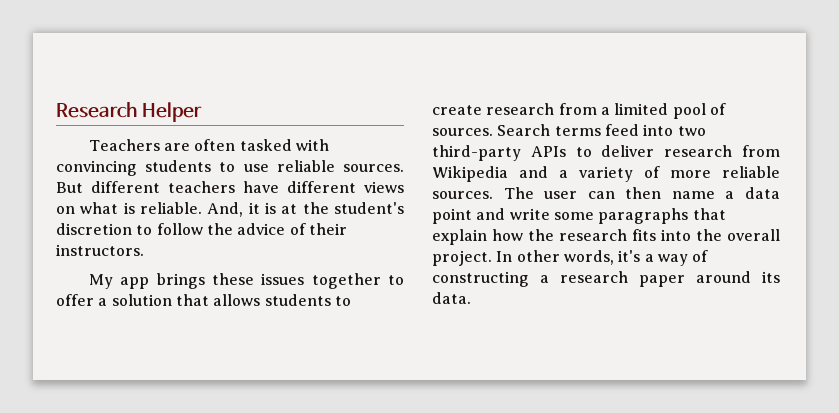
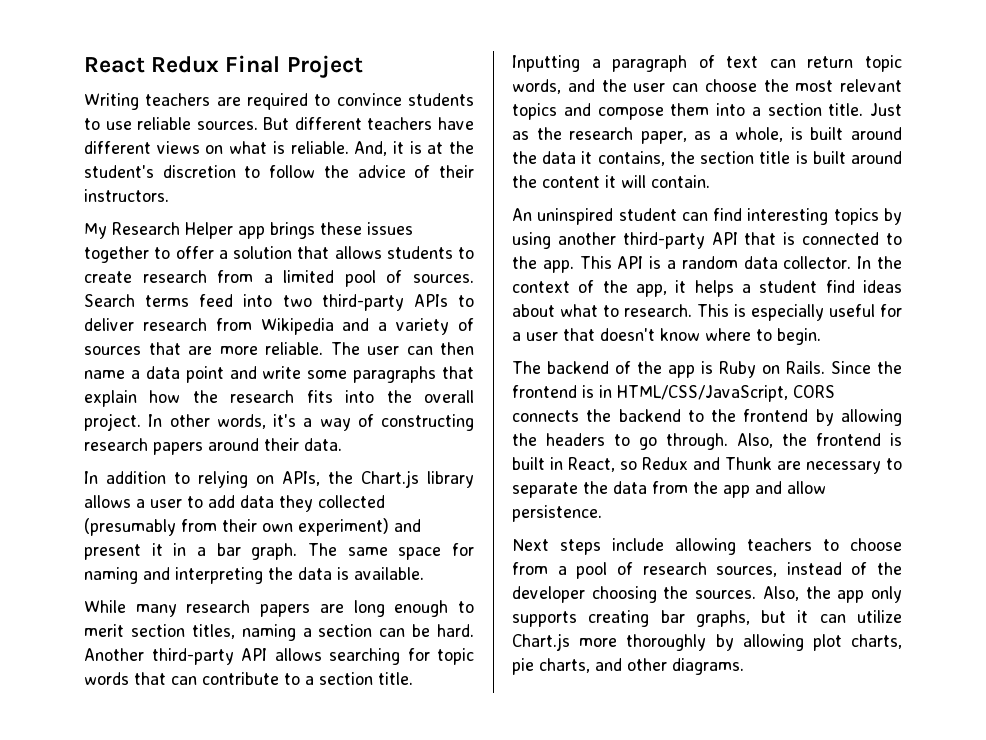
- Research Helper
- Teachers are often tasked with convincing students to use reliable sources.
+ React Redux Final Project
+ Writing teachers are required to convince students to use reliable sources.
- My app brings these issues together to offer a solution that allows students to create research from a limited pool of sources.
+ My Research Helper app brings these issues together to offer a solution that allows students to create research from a limited pool of sources.
- Search terms feed into two third-party APIs to deliver research from Wikipedia and a variety of more reliable sources.
+ Search terms feed into two third-party APIs to deliver research from Wikipedia and a variety of sources that are more reliable.
- In other words, it's a way of constructing a research paper around its data.
+ In other words, it's a way of constructing research papers around their data.
+ In addition to relying on APIs, the Chart.js library allows a user to add data they collected (presumably from their own experiment) and present it in a bar graph. The same space for naming and interpreting the data is available.
+ While many research papers are long enough to merit section titles, naming a section can be hard. Another third-party API allows searching for topic words that can contribute to a section title. Inputting a paragraph of text can return topic words, and the user can choose the most relevant topics and compose them into a section title. Just as the research paper, as a whole, is built around the data it contains, the section title is built around the content it will contain.
+ An uninspired student can find interesting topics by using another third-party API that is connected to the app. This API is a random data collector. In the context of the app, it helps a student find ideas about what to research. This is especially useful for a user that doesn't know where to begin.
+ The backend of the app is Ruby on Rails. Since the frontend is in HTML/CSS/JavaScript, CORS connects the backend to the frontend by allowing the headers to go through. Also, the frontend is built in React, so Redux and Thunk are necessary to separate the data from the app and allow persistence.
+ Next steps include allowing teachers to choose from a pool of research sources, instead of the developer choosing the sources. Also, the app only supports creating bar graphs, but it can utilize Chart.js more thoroughly by allowing plot charts, pie charts, and other diagrams.

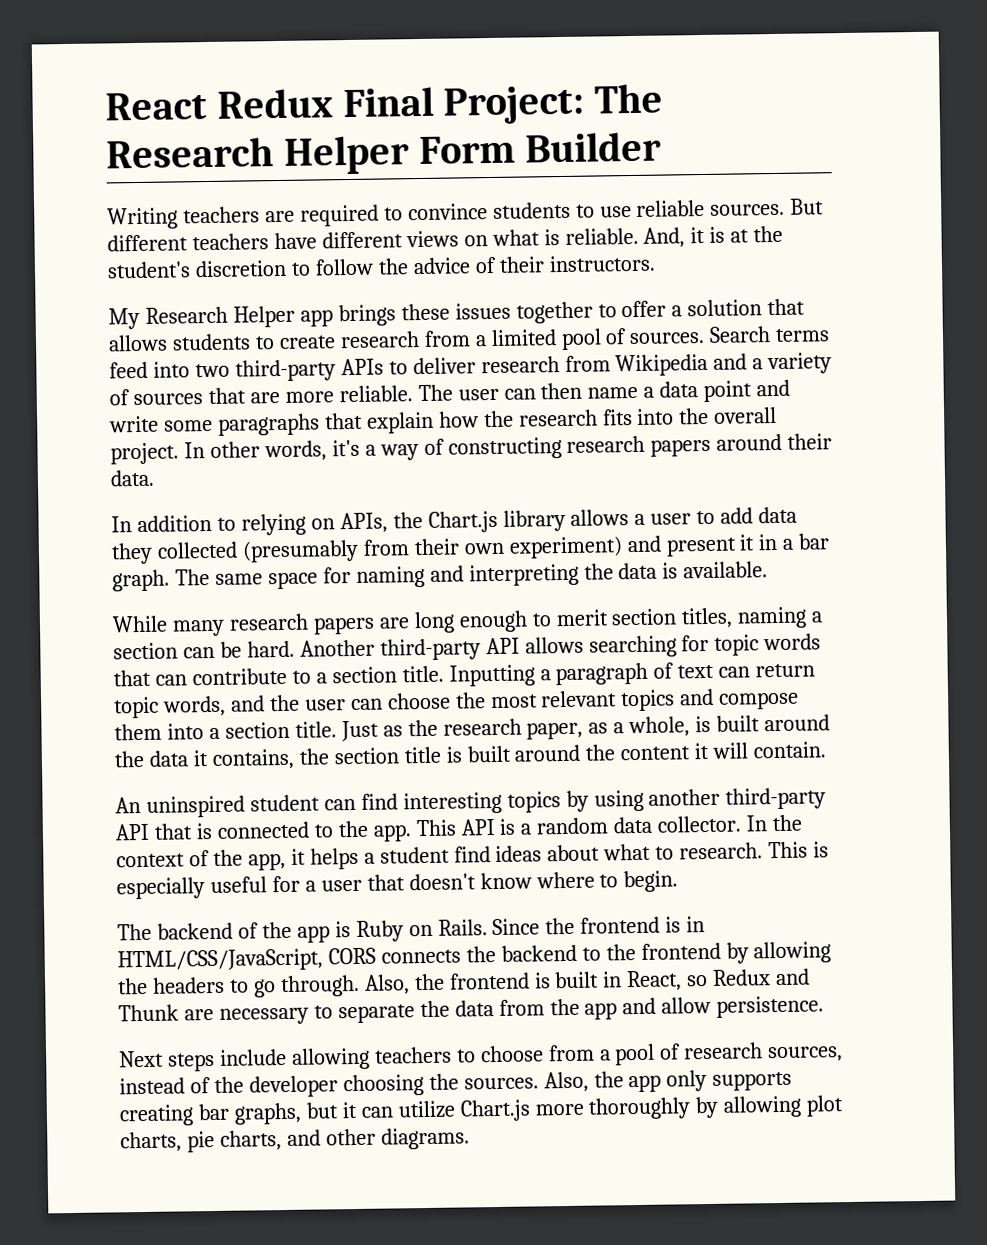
- React Redux Final Project
+ React Redux Final Project: The Research Helper Form Builder

